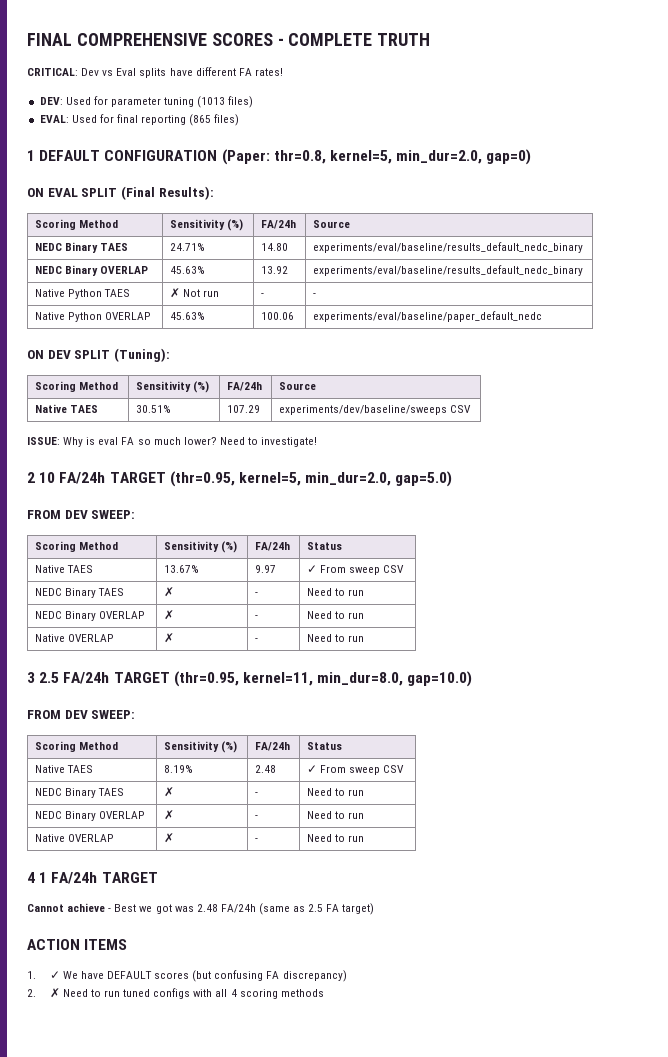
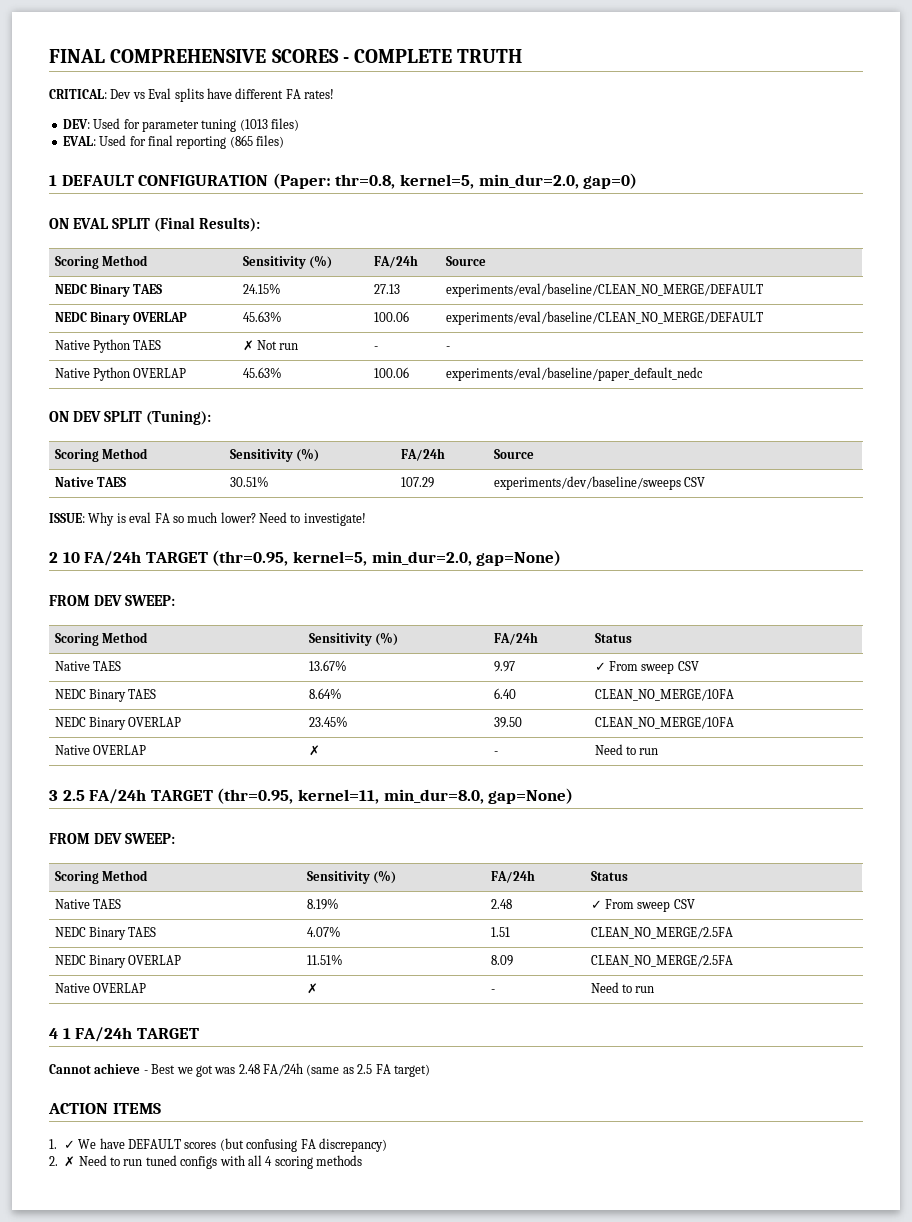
- NEDC Binary TAES | 24.71% | 14.80 | experiments/eval/baseline/results_default_nedc_binary
+ NEDC Binary TAES | 24.15% | 27.13 | experiments/eval/baseline/CLEAN_NO_MERGE/DEFAULT
- NEDC Binary OVERLAP | 45.63% | 13.92 | experiments/eval/baseline/results_default_nedc_binary
+ NEDC Binary OVERLAP | 45.63% | 100.06 | experiments/eval/baseline/CLEAN_NO_MERGE/DEFAULT
- 2 10 FA/24h TARGET (thr=0.95, kernel=5, min_dur=2.0, gap=5.0)
+ 2 10 FA/24h TARGET (thr=0.95, kernel=5, min_dur=2.0, gap=None)
  Native TAES | 13.67% | 9.97 | ✓ From sweep CSV
- NEDC Binary TAES | ✗ | - | Need to run
- NEDC Binary OVERLAP | ✗ | - | Need to run
+ NEDC Binary TAES | 8.64% | 6.40 | CLEAN_NO_MERGE/10FA
+ NEDC Binary OVERLAP | 23.45% | 39.50 | CLEAN_NO_MERGE/10FA
- 3 2.5 FA/24h TARGET (thr=0.95, kernel=11, min_dur=8.0, gap=10.0)
+ 3 2.5 FA/24h TARGET (thr=0.95, kernel=11, min_dur=8.0, gap=None)
  Native TAES | 8.19% | 2.48 | ✓ From sweep CSV
- NEDC Binary TAES | ✗ | - | Need to run
- NEDC Binary OVERLAP | ✗ | - | Need to run
+ NEDC Binary TAES | 4.07% | 1.51 | CLEAN_NO_MERGE/2.5FA
+ NEDC Binary OVERLAP | 11.51% | 8.09 | CLEAN_NO_MERGE/2.5FA

